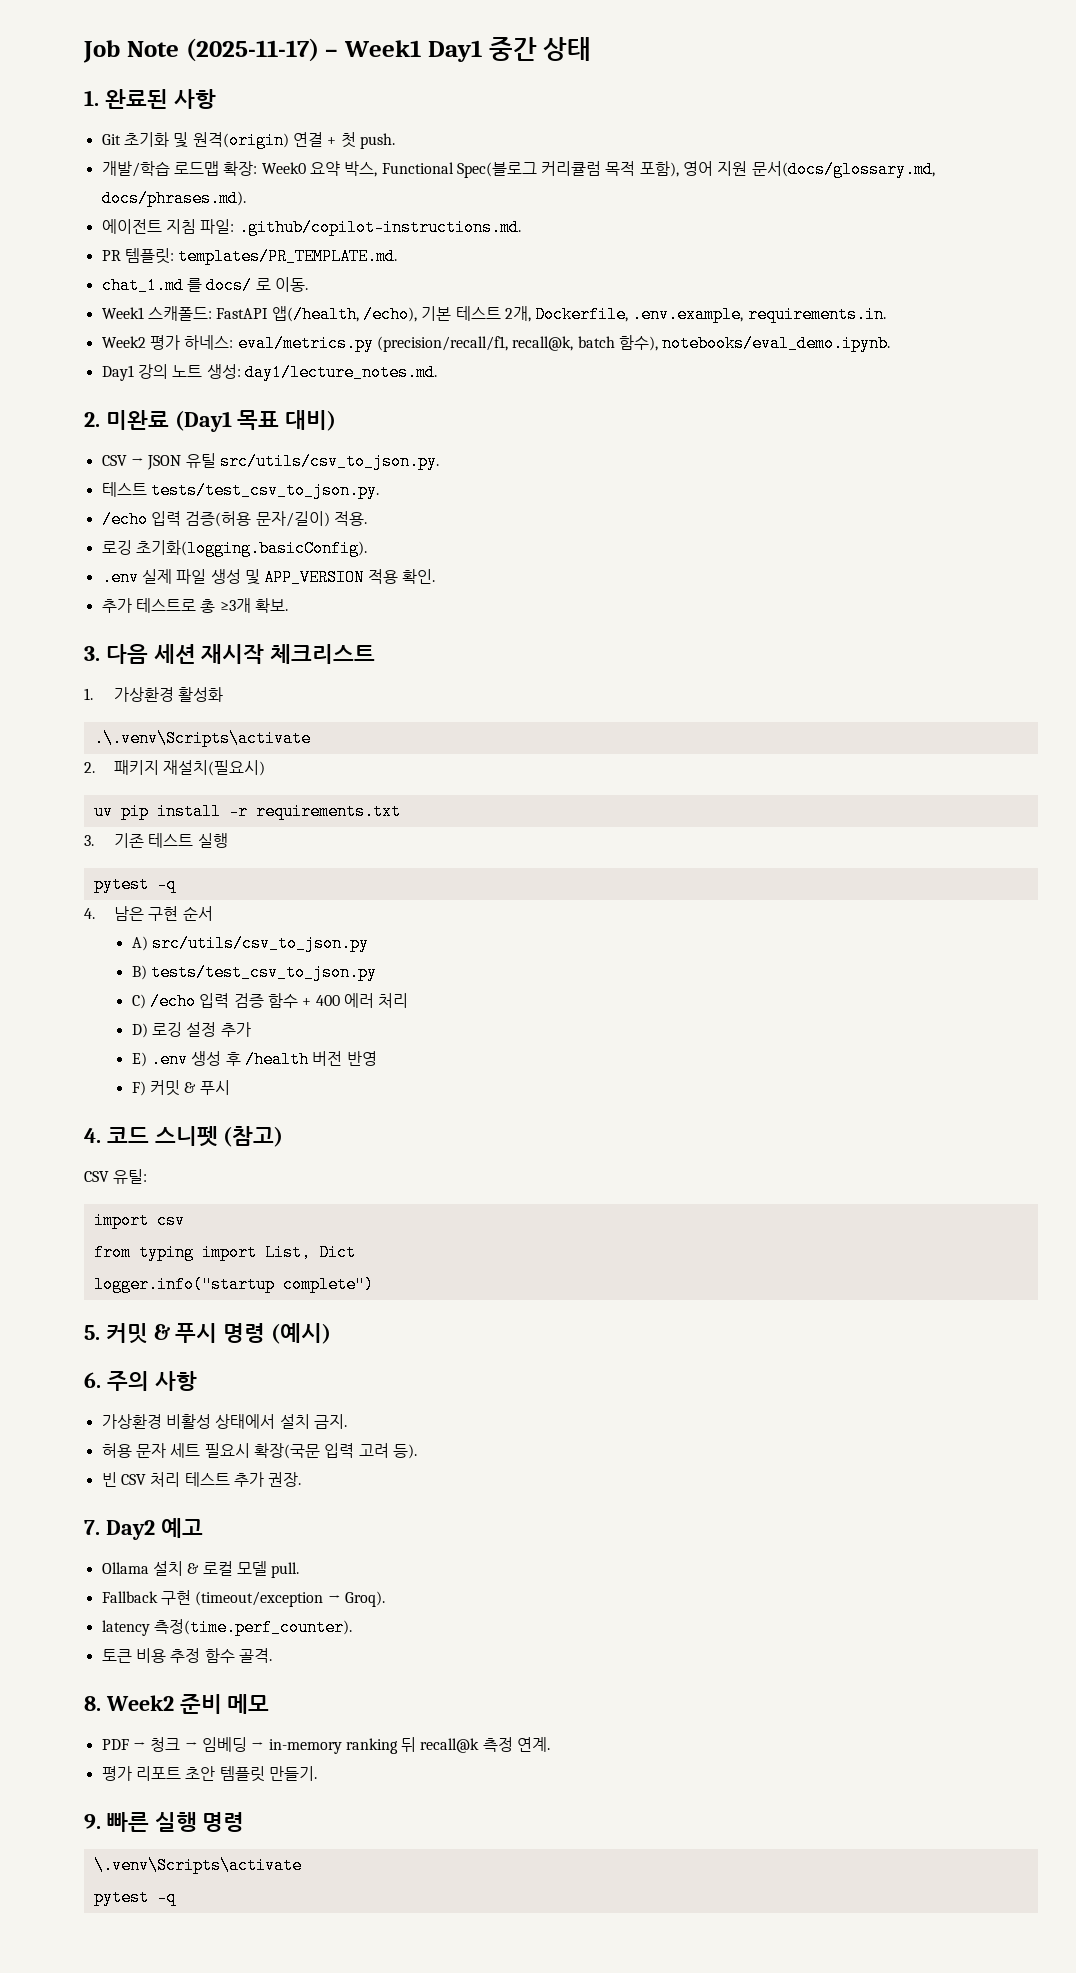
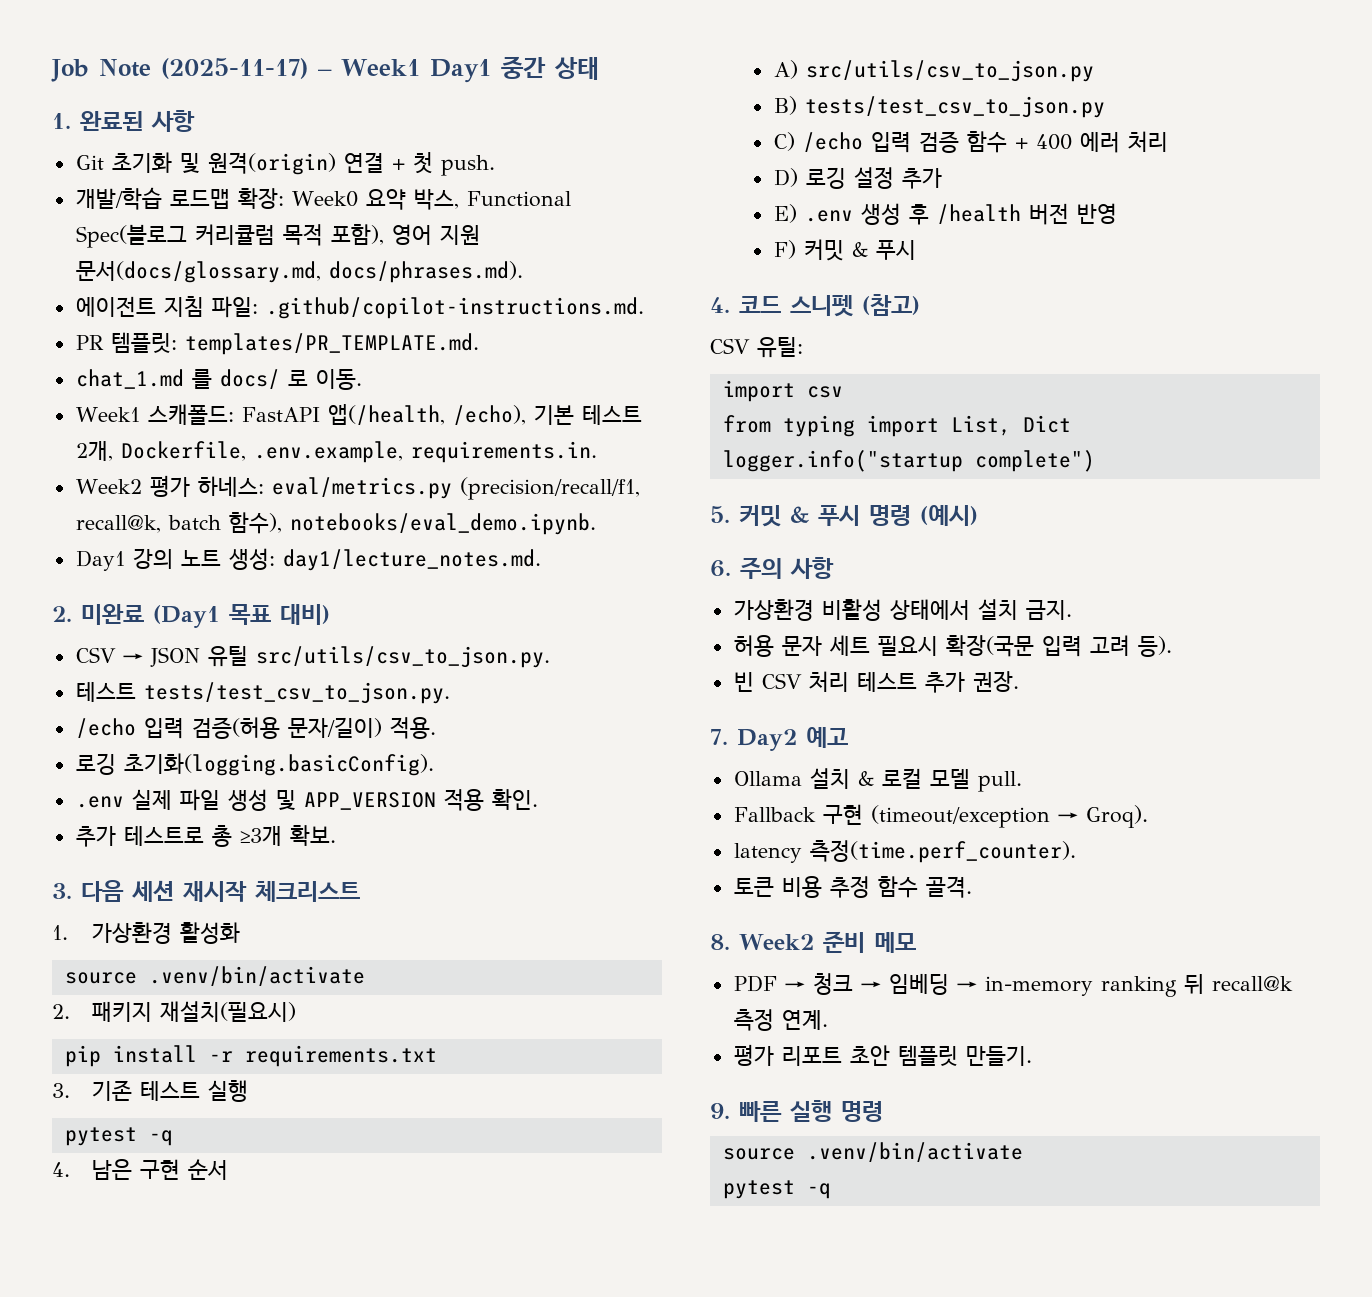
  1. 가상환경 활성화
- .\.venv\Scripts\activate
+ source .venv/bin/activate
- uv pip install -r requirements.txt
+ pip install -r requirements.txt
  9. 빠른 실행 명령
- \.venv\Scripts\activate
+ source .venv/bin/activate

